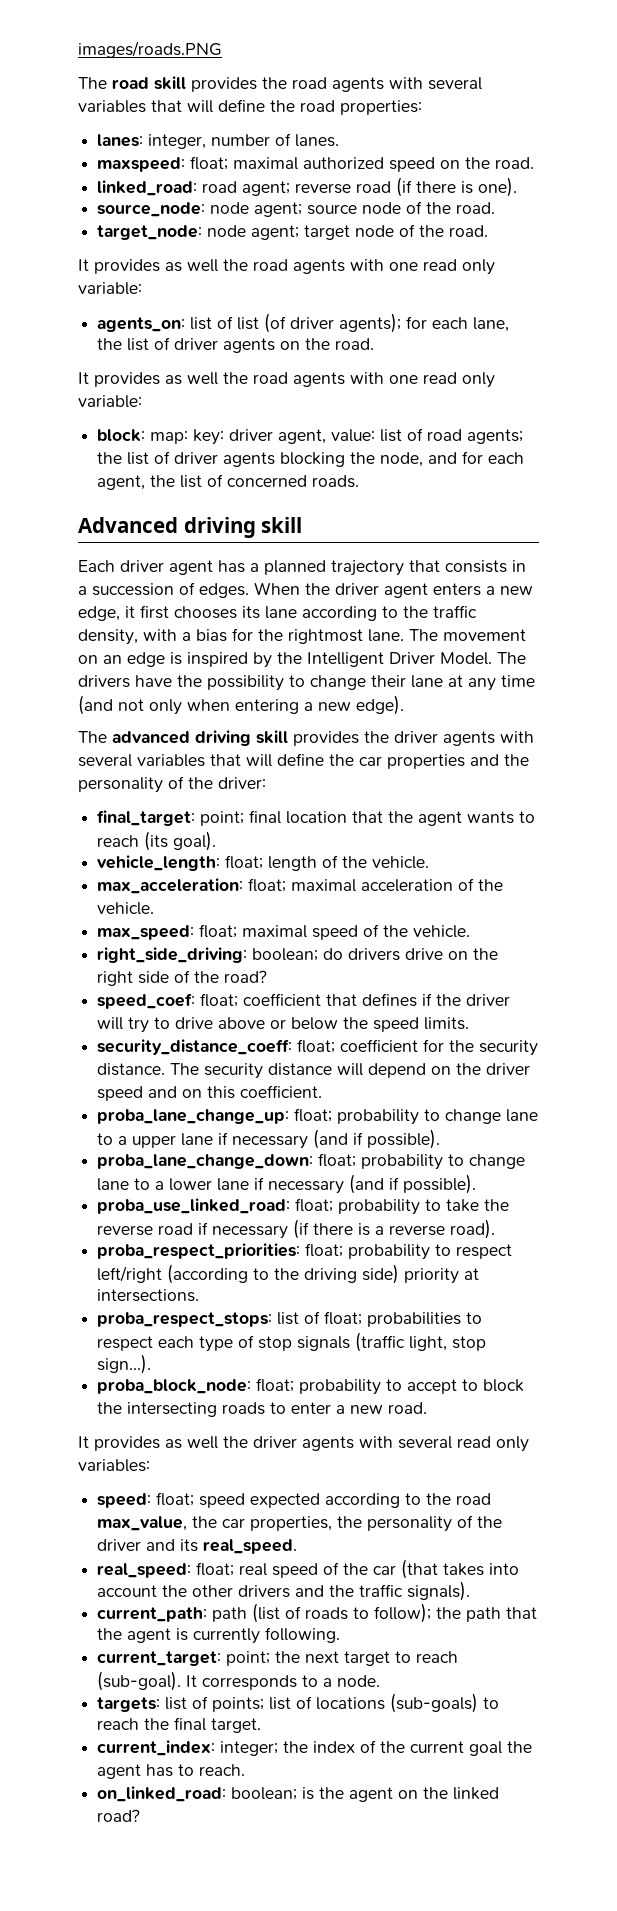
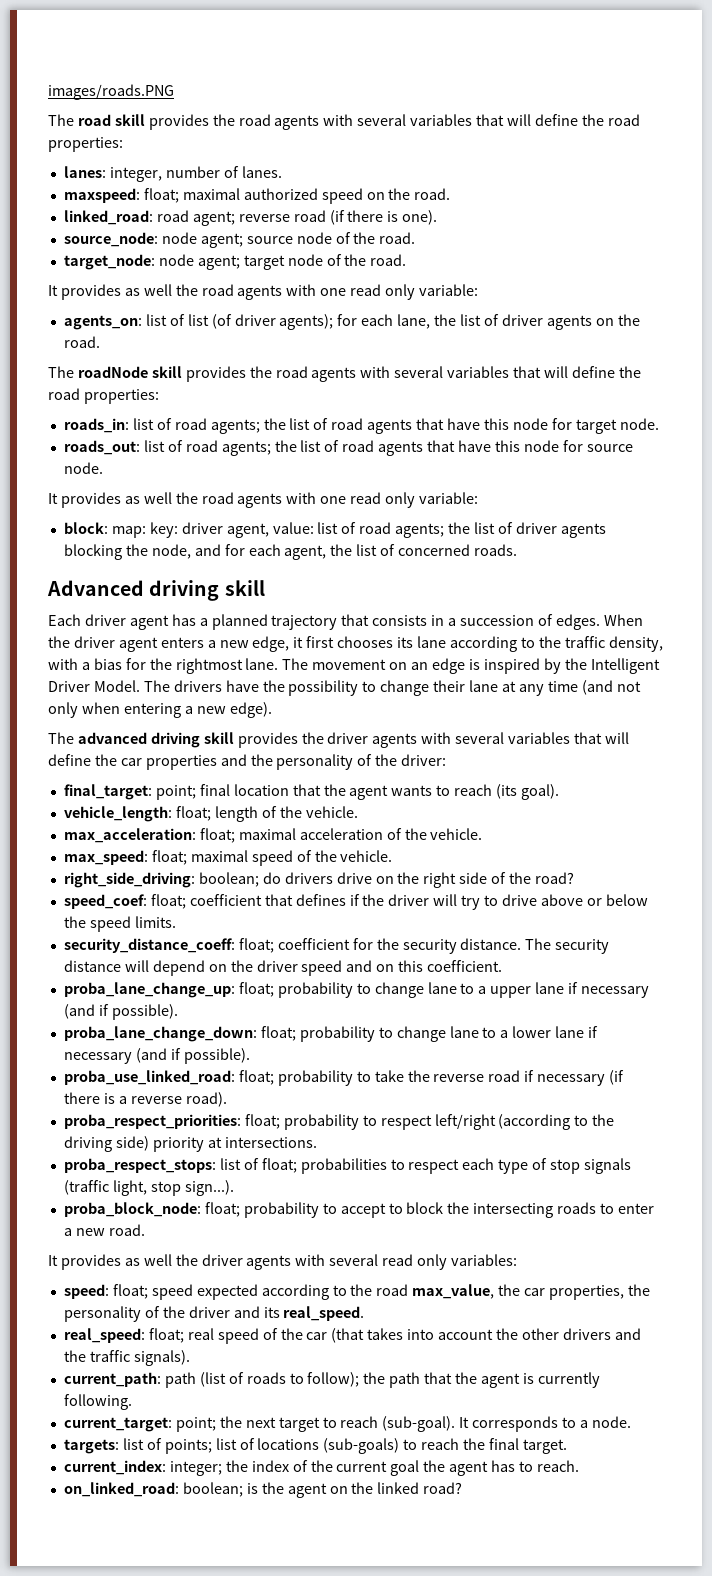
+ The roadNode skill provides the road agents with several variables that will define the road properties:
+ roads_in: list of road agents; the list of road agents that have this node for target node.
+ roads_out: list of road agents; the list of road agents that have this node for source node.

